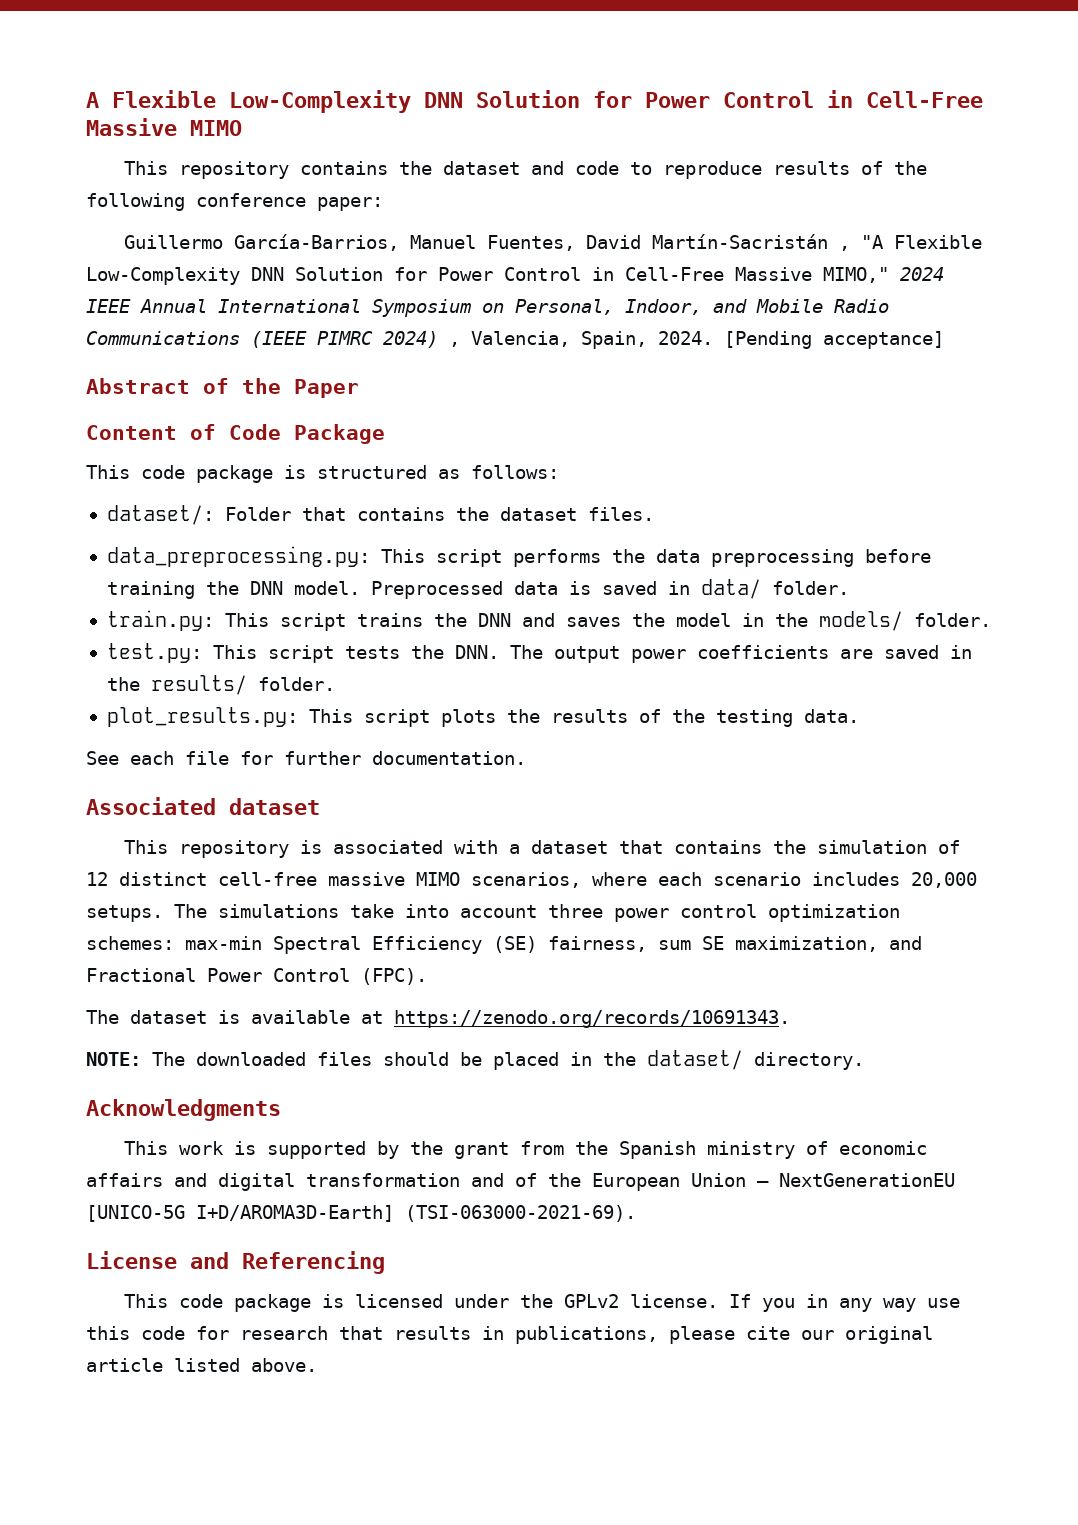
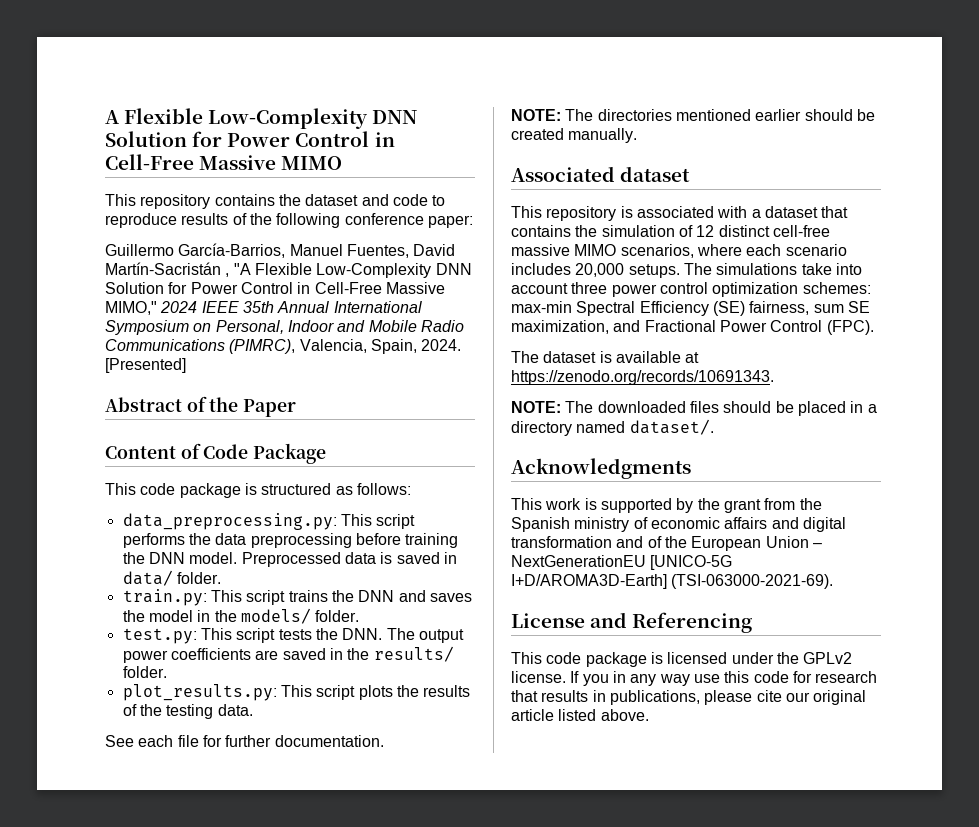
- Guillermo García-Barrios, Manuel Fuentes, David Martín-Sacristán , "A Flexible Low-Complexity DNN Solution for Power Control in Cell-Free Massive MIMO," 2024 IEEE Annual International Symposium on Personal, Indoor, and Mobile Radio Communications (IEEE PIMRC 2024) , Valencia, Spain, 2024.
+ Guillermo García-Barrios, Manuel Fuentes, David Martín-Sacristán , "A Flexible Low-Complexity DNN Solution for Power Control in Cell-Free Massive MIMO," 2024 IEEE 35th Annual International Symposium on Personal, Indoor and Mobile Radio Communications (PIMRC), Valencia, Spain, 2024.
- [Pending acceptance]
+ [Presented]
- dataset/: Folder that contains the dataset files.
+ NOTE: The directories mentioned earlier should be created manually.
- NOTE: The downloaded files should be placed in the dataset/ directory.
+ NOTE: The downloaded files should be placed in a directory named dataset/.

